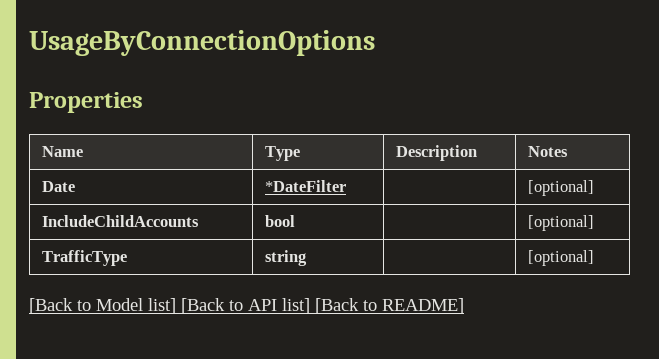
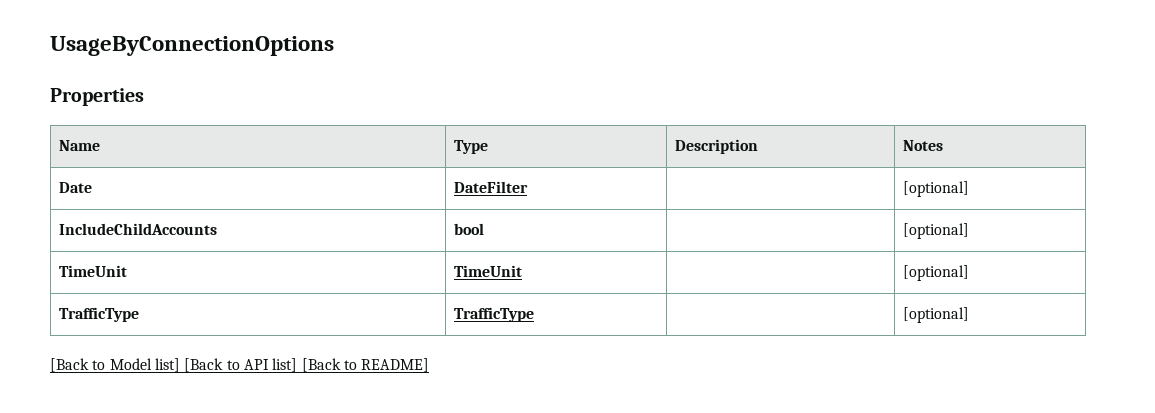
- Date | *DateFilter | | [optional]
+ Date | DateFilter | | [optional]
- TrafficType | string | | [optional]
+ TimeUnit | TimeUnit | | [optional]
+ TrafficType | TrafficType | | [optional]

